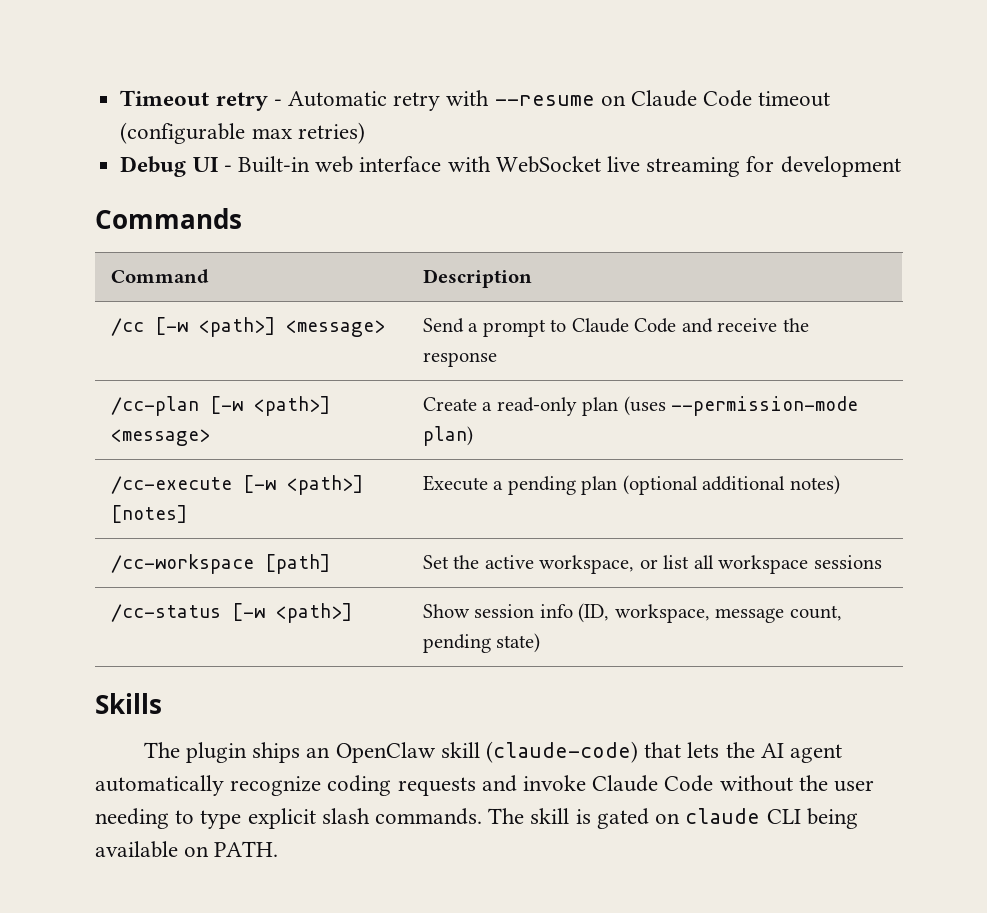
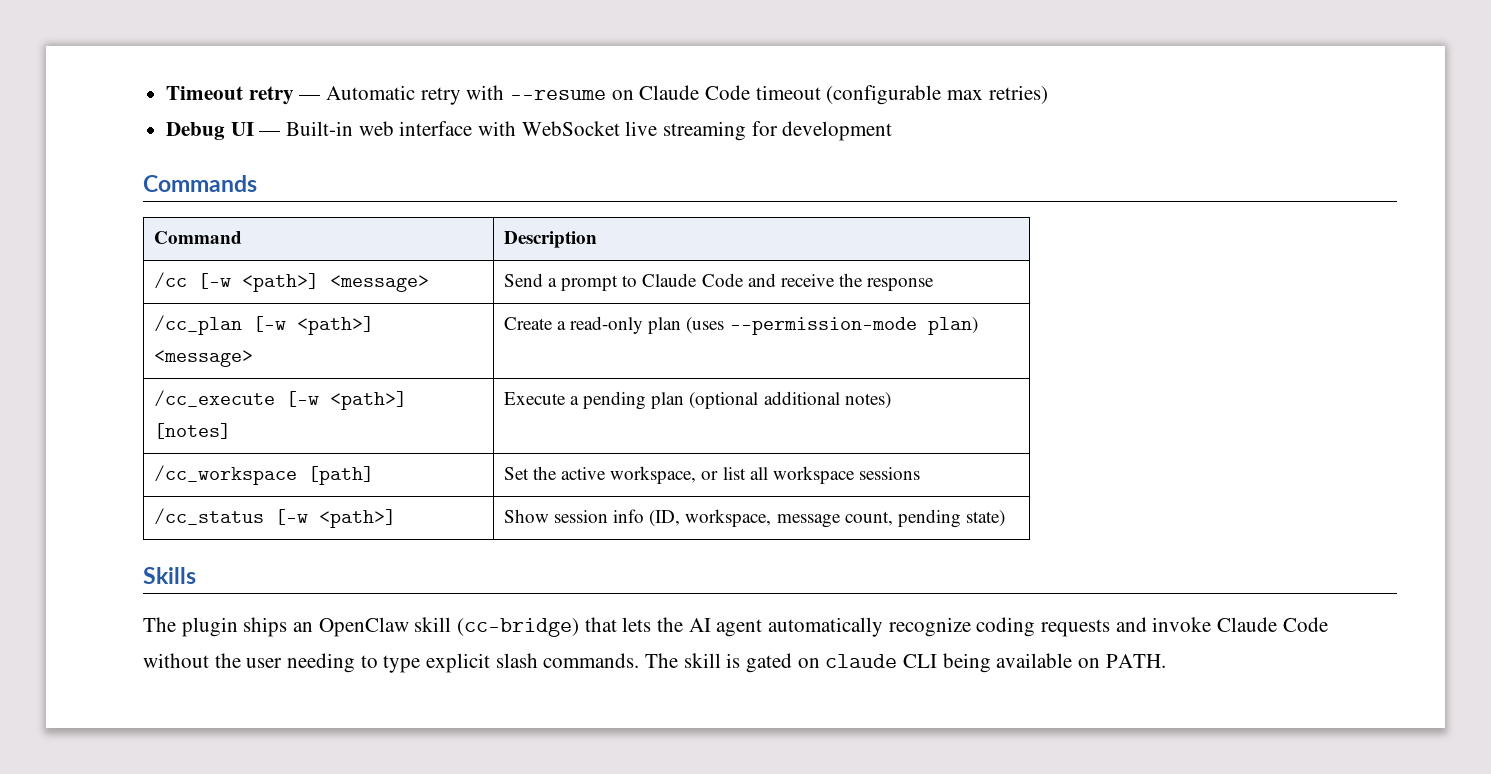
- Timeout retry - Automatic retry with --resume on Claude Code timeout (configurable max retries)
+ Timeout retry — Automatic retry with --resume on Claude Code timeout (configurable max retries)
- Debug UI - Built-in web interface with WebSocket live streaming for development
+ Debug UI — Built-in web interface with WebSocket live streaming for development
- /cc-plan [-w <path>] <message> | Create a read-only plan (uses --permission-mode plan)
+ /cc_plan [-w <path>] <message> | Create a read-only plan (uses --permission-mode plan)
- /cc-execute [-w <path>] [notes] | Execute a pending plan (optional additional notes)
+ /cc_execute [-w <path>] [notes] | Execute a pending plan (optional additional notes)
- /cc-workspace [path] | Set the active workspace, or list all workspace sessions
+ /cc_workspace [path] | Set the active workspace, or list all workspace sessions
- /cc-status [-w <path>] | Show session info (ID, workspace, message count, pending state)
+ /cc_status [-w <path>] | Show session info (ID, workspace, message count, pending state)
- The plugin ships an OpenClaw skill (claude-code) that lets the AI agent automatically recognize coding requests and invoke Claude Code without the user needing to type explicit slash commands.
+ The plugin ships an OpenClaw skill (cc-bridge) that lets the AI agent automatically recognize coding requests and invoke Claude Code without the user needing to type explicit slash commands.

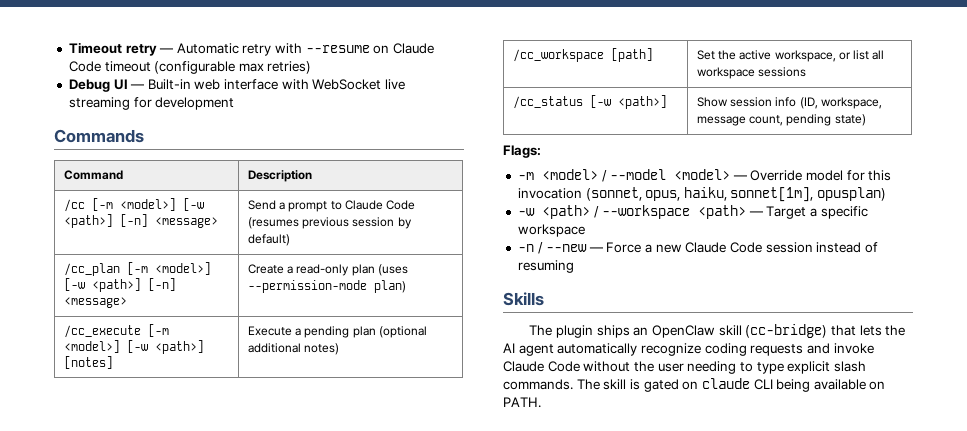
- /cc [-w <path>] <message> | Send a prompt to Claude Code and receive the response
+ /cc [-m <model>] [-w <path>] [-n] <message> | Send a prompt to Claude Code (resumes previous session by default)
- /cc_plan [-w <path>] <message> | Create a read-only plan (uses --permission-mode plan)
+ /cc_plan [-m <model>] [-w <path>] [-n] <message> | Create a read-only plan (uses --permission-mode plan)
- /cc_execute [-w <path>] [notes] | Execute a pending plan (optional additional notes)
+ /cc_execute [-m <model>] [-w <path>] [notes] | Execute a pending plan (optional additional notes)
+ Flags:
+ -m <model> / --model <model> — Override model for this invocation (sonnet, opus, haiku, sonnet[1m], opusplan)
+ -w <path> / --workspace <path> — Target a specific workspace
+ -n / --new — Force a new Claude Code session instead of resuming

